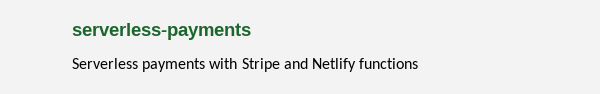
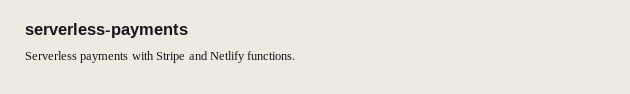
- Serverless payments with Stripe and Netlify functions
+ Serverless payments with Stripe and Netlify functions.

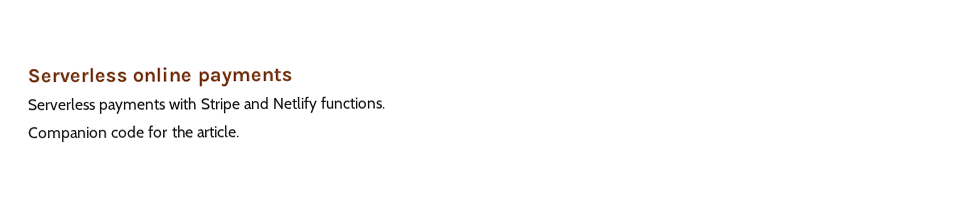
- serverless-payments
+ Serverless online payments
+ Companion code for the article.

